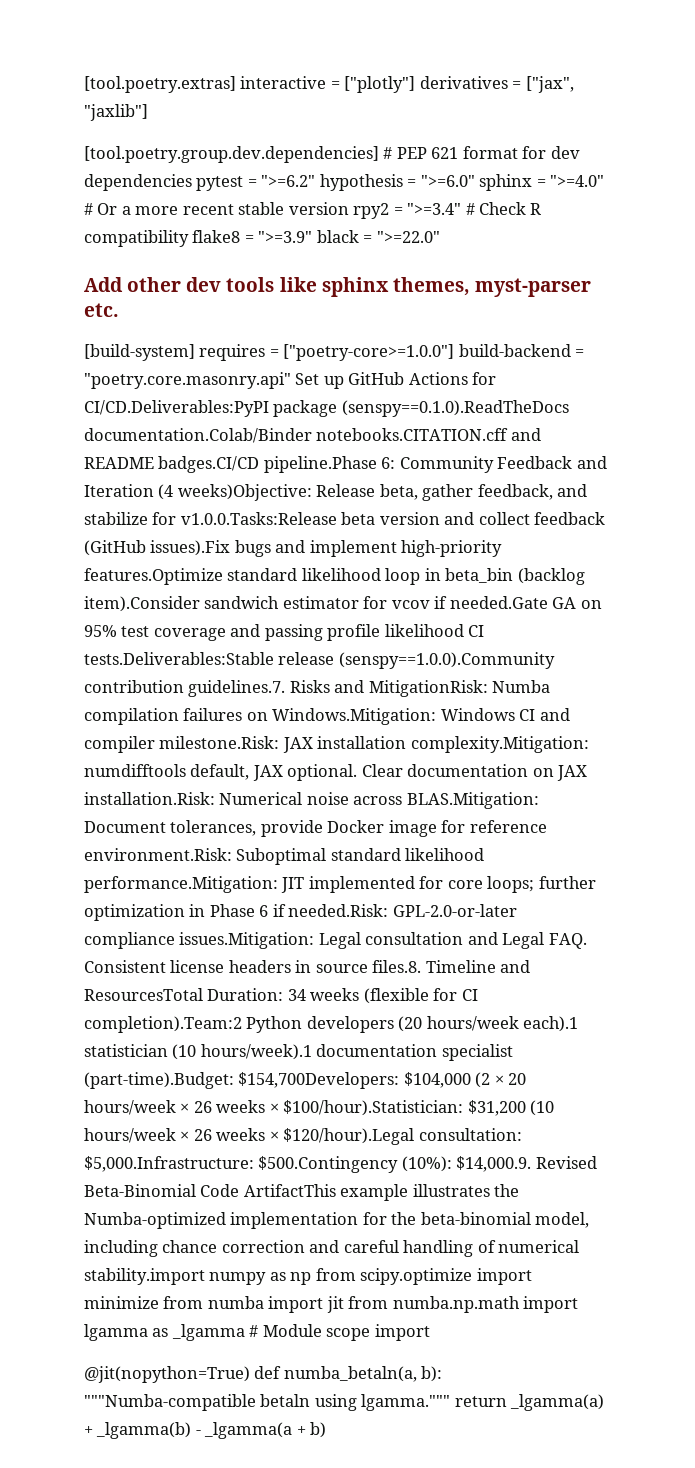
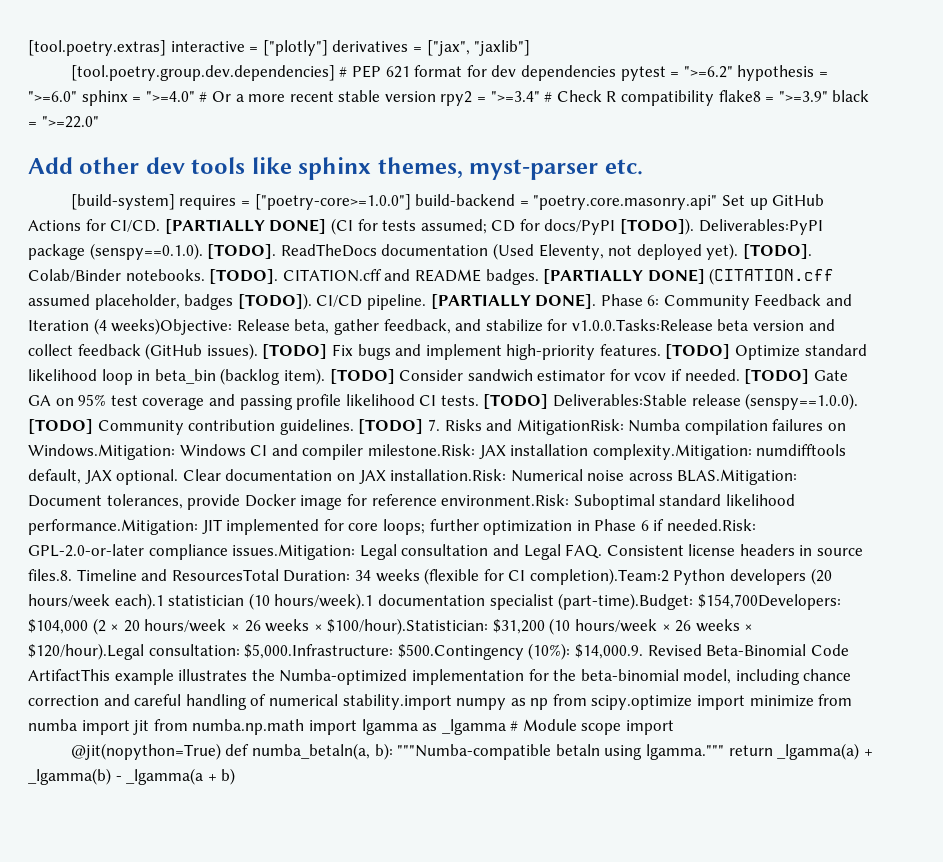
- [build-system] requires = ["poetry-core>=1.0.0"] build-backend = "poetry.core.masonry.api" Set up GitHub Actions for CI/CD.Deliverables:PyPI package (senspy==0.1.0).ReadTheDocs documentation.Colab/Binder notebooks.CITATION.cff and README badges.CI/CD pipeline.Phase 6:
+ [build-system] requires = ["poetry-core>=1.0.0"] build-backend = "poetry.core.masonry.api" Set up GitHub Actions for CI/CD. [PARTIALLY DONE] (CI for tests assumed; CD for docs/PyPI [TODO]). Deliverables:PyPI package (senspy==0.1.0). [TODO]. ReadTheDocs documentation (Used Eleventy, not deployed yet). [TODO]. Colab/Binder notebooks. [TODO]. CITATION.cff and README badges. [PARTIALLY DONE] (CITATION.cff assumed placeholder, badges [TODO]). CI/CD pipeline. [PARTIALLY DONE]. Phase 6:
- Release beta, gather feedback, and stabilize for v1.0.0.Tasks:Release beta version and collect feedback (GitHub issues).Fix bugs and implement high-priority features.Optimize standard likelihood loop in beta_bin (backlog item).Consider sandwich estimator for vcov if needed.Gate GA on 95% test coverage and passing profile likelihood CI tests.Deliverables:Stable release (senspy==1.0.0).Community contribution guidelines.7. Risks and MitigationRisk:
+ Release beta, gather feedback, and stabilize for v1.0.0.Tasks:Release beta version and collect feedback (GitHub issues). [TODO] Fix bugs and implement high-priority features. [TODO] Optimize standard likelihood loop in beta_bin (backlog item). [TODO] Consider sandwich estimator for vcov if needed. [TODO] Gate GA on 95% test coverage and passing profile likelihood CI tests. [TODO] Deliverables:Stable release (senspy==1.0.0). [TODO] Community contribution guidelines. [TODO] 7. Risks and MitigationRisk:

